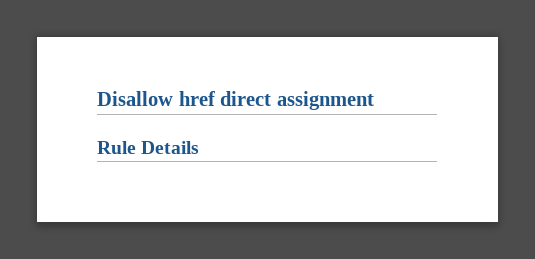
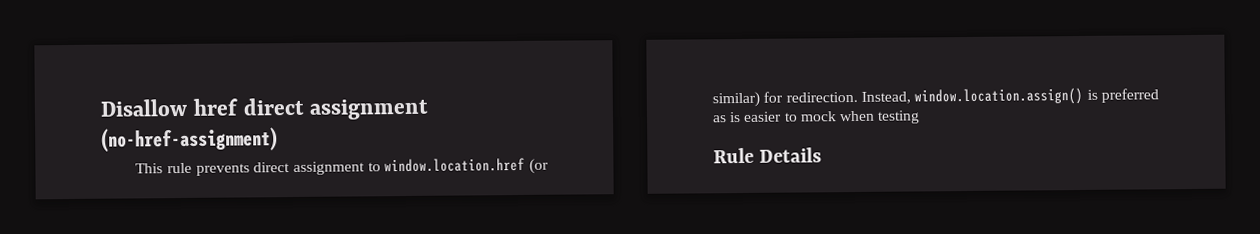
- Disallow href direct assignment
+ Disallow href direct assignment (no-href-assignment)
+ This rule prevents direct assignment to window.location.href (or similar) for redirection. Instead, window.location.assign() is preferred as is easier to mock when testing

